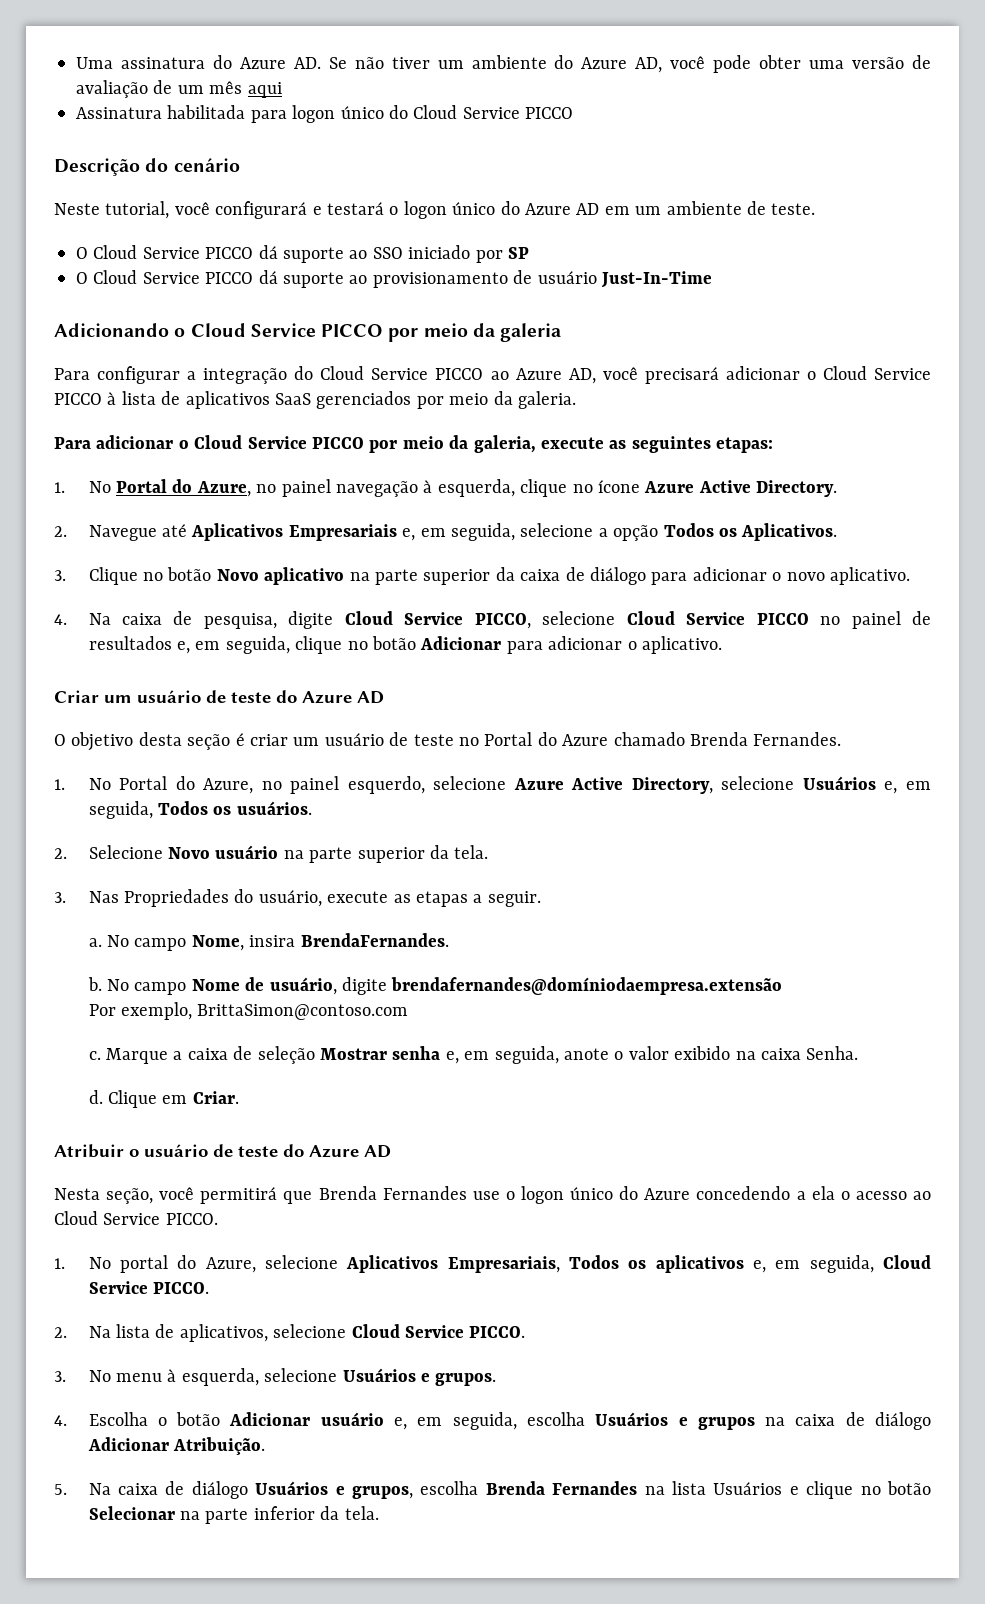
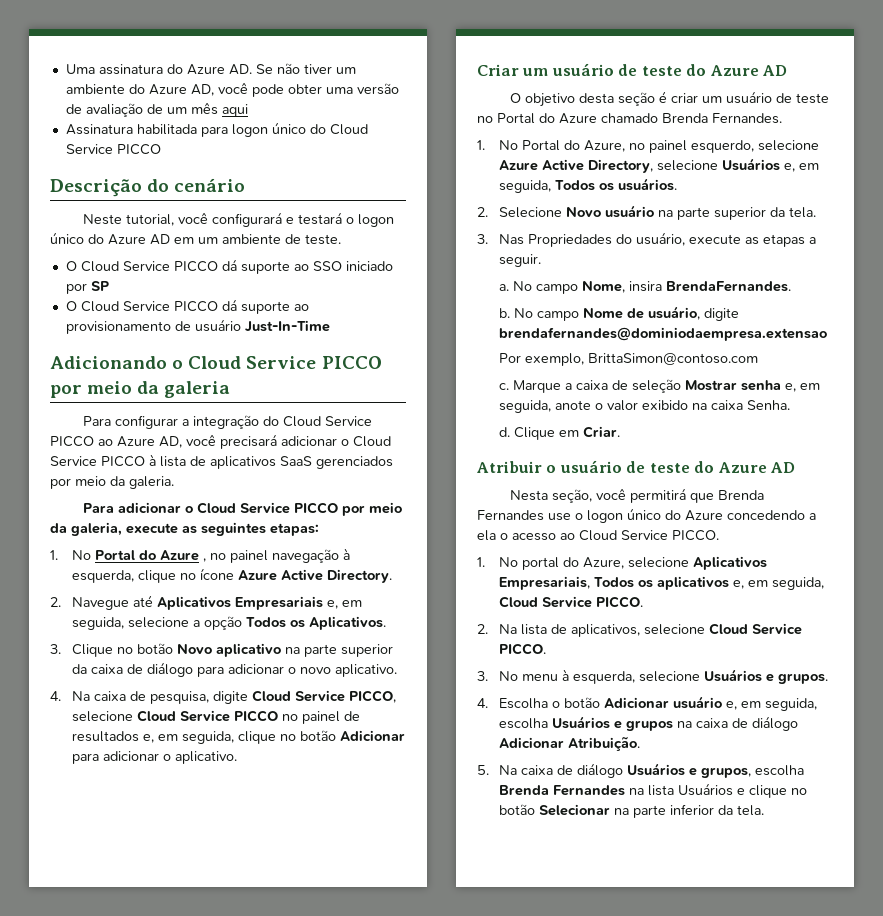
- 1. No Portal do Azure, no painel navegação à esquerda, clique no ícone Azure Active Directory.
+ 1. No Portal do Azure , no painel navegação à esquerda, clique no ícone Azure Active Directory.
- No campo Nome de usuário, digite brendafernandes@domíniodaempresa.extensão
+ No campo Nome de usuário, digite brendafernandes@dominiodaempresa.extensao

